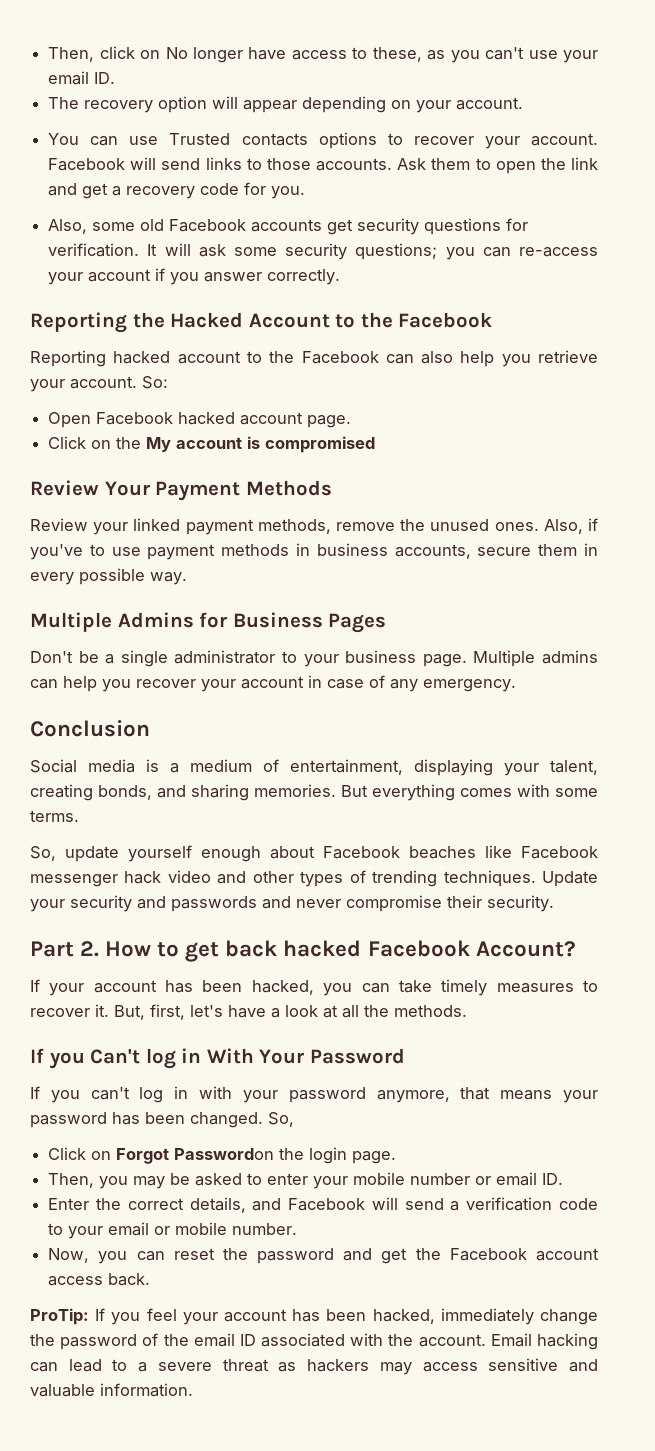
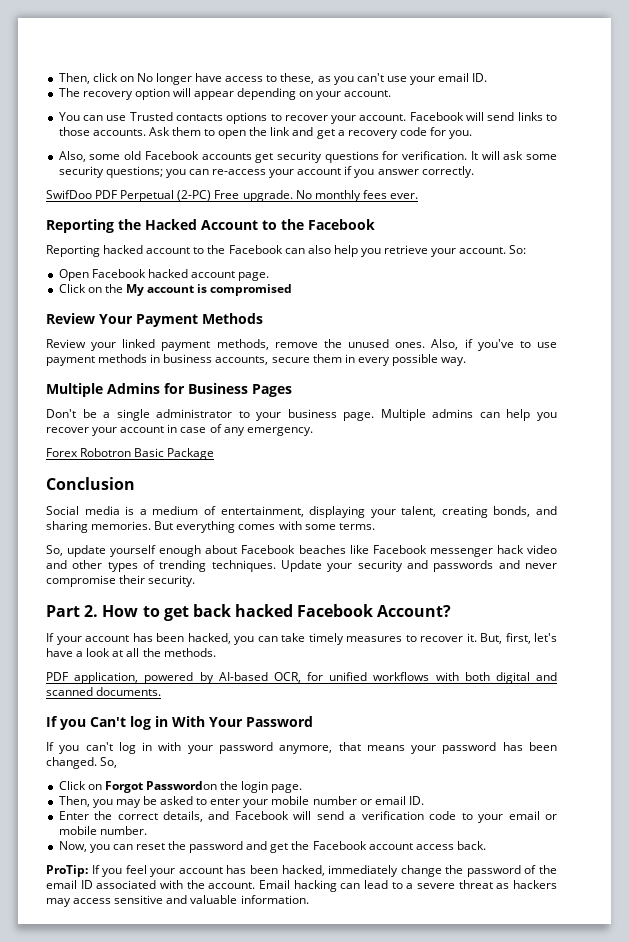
+ SwifDoo PDF Perpetual (2-PC) Free upgrade. No monthly fees ever.
+ Forex Robotron Basic Package
+ PDF application, powered by AI-based OCR, for unified workflows with both digital and scanned documents.

